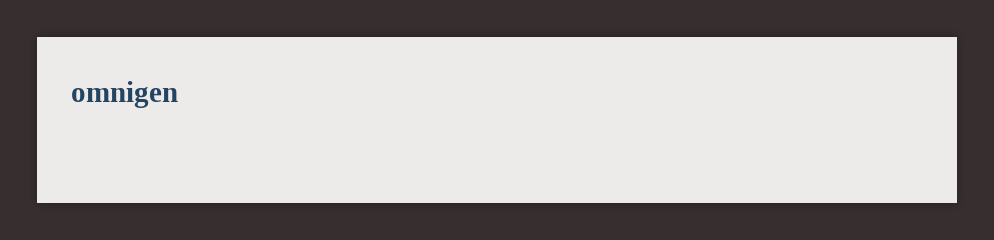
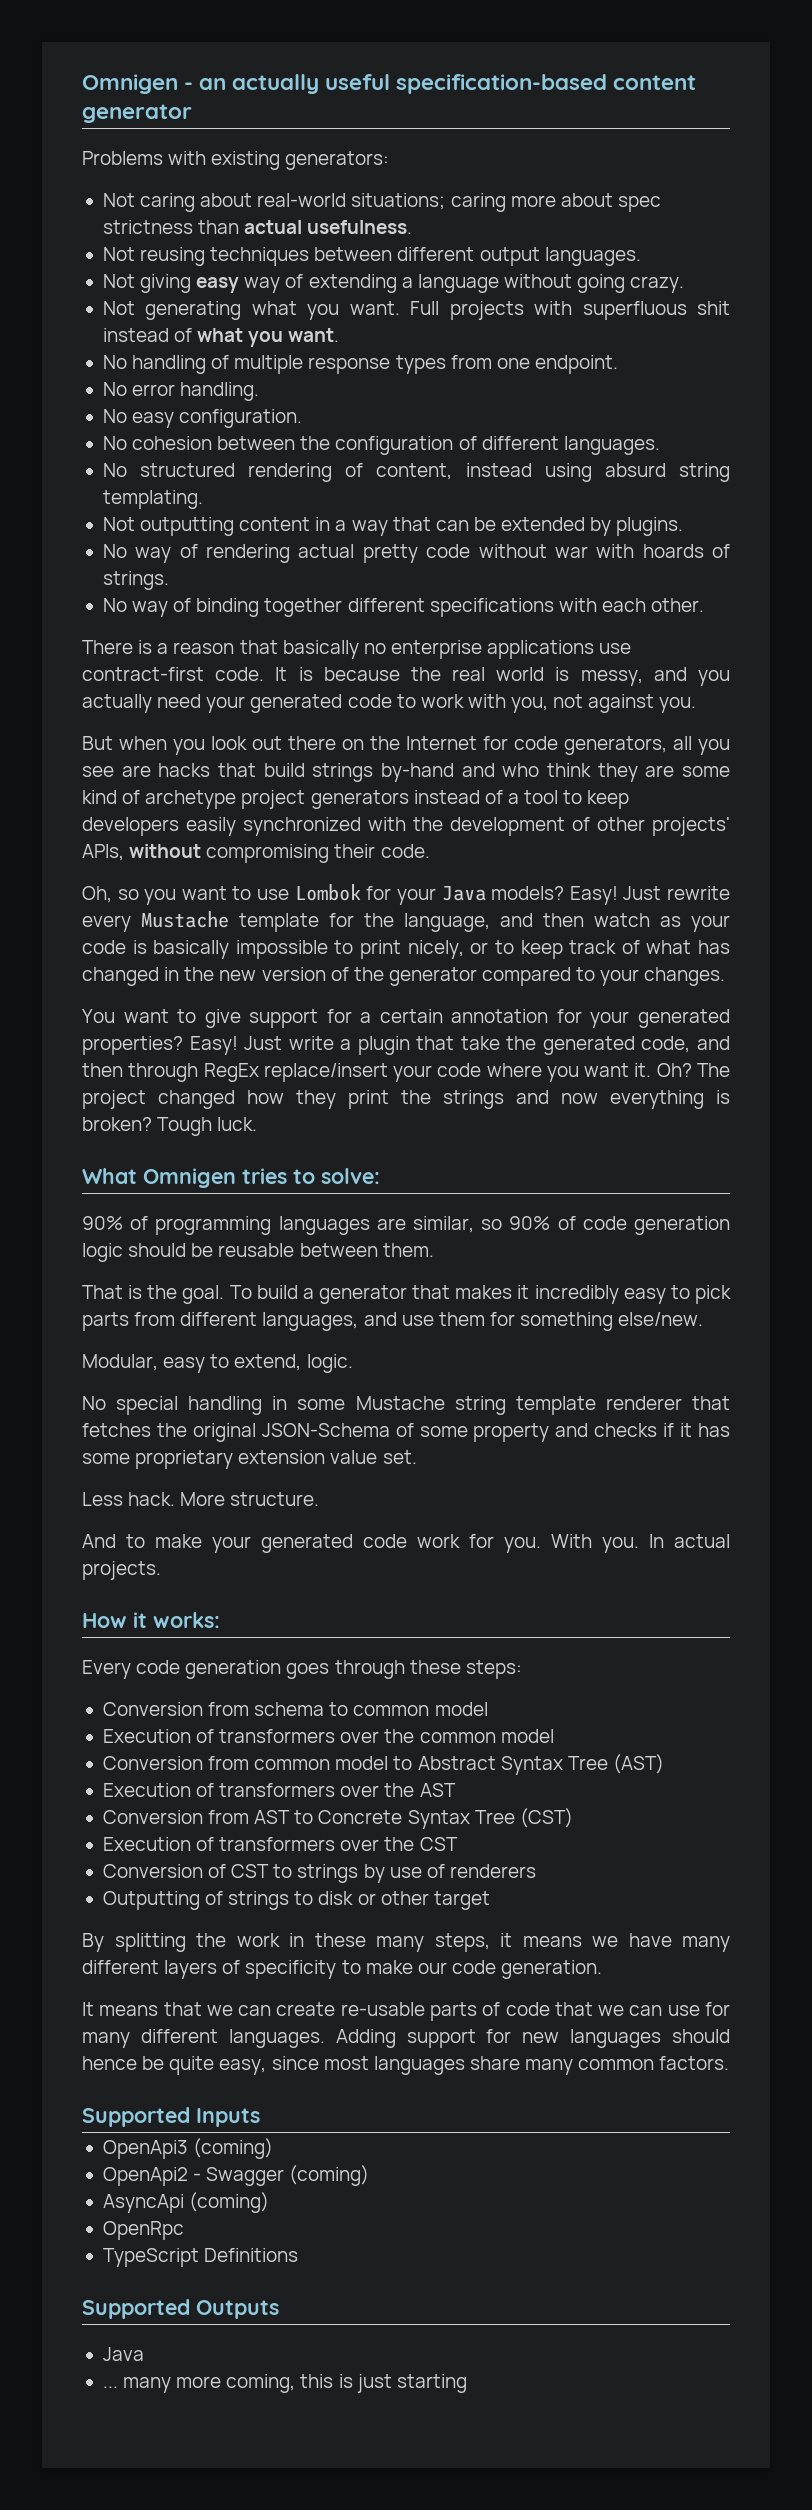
- omnigen
+ Omnigen - an actually useful specification-based content generator
+ Problems with existing generators:
+ Not caring about real-world situations; caring more about spec strictness than actual usefulness.
+ Not reusing techniques between different output languages.
+ Not giving easy way of extending a language without going crazy.
+ Not generating what you want. Full projects with superfluous shit instead of what you want.
+ No handling of multiple response types from one endpoint.
+ No error handling.
+ No easy configuration.
+ No cohesion between the configuration of different languages.
+ No structured rendering of content, instead using absurd string templating.
+ Not outputting content in a way that can be extended by plugins.
+ No way of rendering actual pretty code without war with hoards of strings.
+ No way of binding together different specifications with each other.
+ There is a reason that basically no enterprise applications use contract-first code. It is because the real world is messy, and you actually need your generated code to work with you, not against you.
+ But when you look out there on the Internet for code generators, all you see are hacks that build strings by-hand and who think they are some kind of archetype project generators instead of a tool to keep developers easily synchronized with the development of other projects' APIs, without compromising their code.
+ Oh, so you want to use Lombok for your Java models? Easy! Just rewrite every Mustache template for the language, and then watch as your code is basically impossible to print nicely, or to keep track of what has changed in the new version of the generator compared to your changes.
+ You want to give support for a certain annotation for your generated properties? Easy! Just write a plugin that take the generated code, and then through RegEx replace/insert your code where you want it. Oh? The project changed how they print the strings and now everything is broken? Tough luck.
+ What Omnigen tries to solve:
+ 90% of programming languages are similar, so 90% of code generation logic should be reusable between them.
+ That is the goal. To build a generator that makes it incredibly easy to pick parts from different languages, and use them for something else/new.
+ Modular, easy to extend, logic.
+ No special handling in some Mustache string template renderer that fetches the original JSON-Schema of some property and checks if it has some proprietary extension value set.
+ Less hack. More structure.
+ And to make your generated code work for you. With you. In actual projects.
+ How it works:
+ Every code generation goes through these steps:
+ Conversion from schema to common model
+ Execution of transformers over the common model
+ Conversion from common model to Abstract Syntax Tree (AST)
+ Execution of transformers over the AST
+ Conversion from AST to Concrete Syntax Tree (CST)
+ Execution of transformers over the CST
+ Conversion of CST to strings by use of renderers
+ Outputting of strings to disk or other target
+ By splitting the work in these many steps, it means we have many different layers of specificity to make our code generation.
+ It means that we can create re-usable parts of code that we can use for many different languages. Adding support for new languages should hence be quite easy, since most languages share many common factors.
+ Supported Inputs
+ OpenApi3 (coming)
+ OpenApi2 - Swagger (coming)
+ AsyncApi (coming)
+ OpenRpc
+ TypeScript Definitions
+ Supported Outputs
+ Java
+ ... many more coming, this is just starting

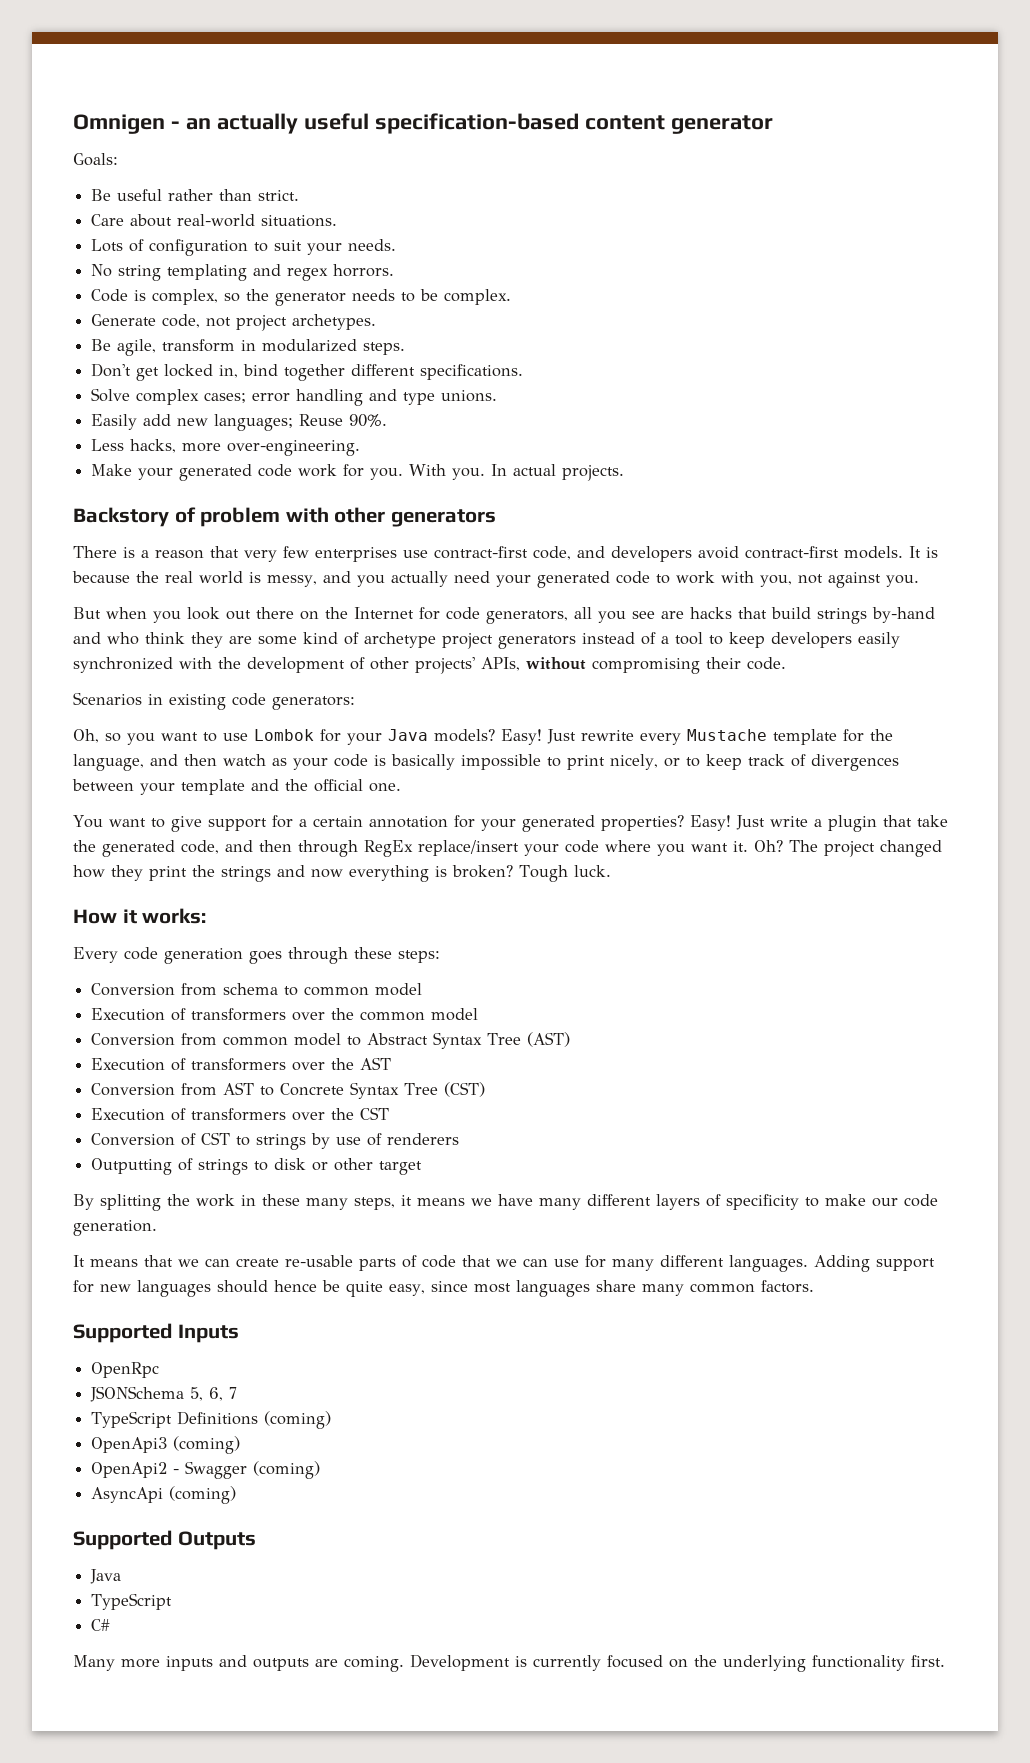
- Problems with existing generators:
- Not caring about real-world situations; caring more about spec strictness than actual usefulness.
- Not reusing techniques between different output languages.
- Not giving easy way of extending a language without going crazy.
- Not generating what you want. Full projects with superfluous shit instead of what you want.
- No handling of multiple response types from one endpoint.
- No error handling.
- No easy configuration.
- No cohesion between the configuration of different languages.
- No structured rendering of content, instead using absurd string templating.
- Not outputting content in a way that can be extended by plugins.
- No way of rendering actual pretty code without war with hoards of strings.
- No way of binding together different specifications with each other.
+ Goals:
+ Be useful rather than strict.
+ Care about real-world situations.
+ Lots of configuration to suit your needs.
+ No string templating and regex horrors.
+ Code is complex, so the generator needs to be complex.
+ Generate code, not project archetypes.
+ Be agile, transform in modularized steps.
+ Don't get locked in, bind together different specifications.
+ Solve complex cases; error handling and type unions.
+ Easily add new languages; Reuse 90%.
+ Less hacks, more over-engineering.
+ Make your generated code work for you. With you. In actual projects.
+ Backstory of problem with other generators
- There is a reason that basically no enterprise applications use contract-first code.
+ There is a reason that very few enterprises use contract-first code, and developers avoid contract-first models.
+ Scenarios in existing code generators:
- Just rewrite every Mustache template for the language, and then watch as your code is basically impossible to print nicely, or to keep track of what has changed in the new version of the generator compared to your changes.
+ Just rewrite every Mustache template for the language, and then watch as your code is basically impossible to print nicely, or to keep track of divergences between your template and the official one.
- What Omnigen tries to solve:
- 90% of programming languages are similar, so 90% of code generation logic should be reusable between them.
- That is the goal. To build a generator that makes it incredibly easy to pick parts from different languages, and use them for something else/new.
- Modular, easy to extend, logic.
- No special handling in some Mustache string template renderer that fetches the original JSON-Schema of some property and checks if it has some proprietary extension value set.
- Less hack. More structure.
- And to make your generated code work for you. With you. In actual projects.
+ OpenRpc
+ JSONSchema 5, 6, 7
+ TypeScript Definitions (coming)
- OpenRpc
- TypeScript Definitions
  Supported Outputs
  Java
- ... many more coming, this is just starting
+ TypeScript
+ C#
+ Many more inputs and outputs are coming. Development is currently focused on the underlying functionality first.

